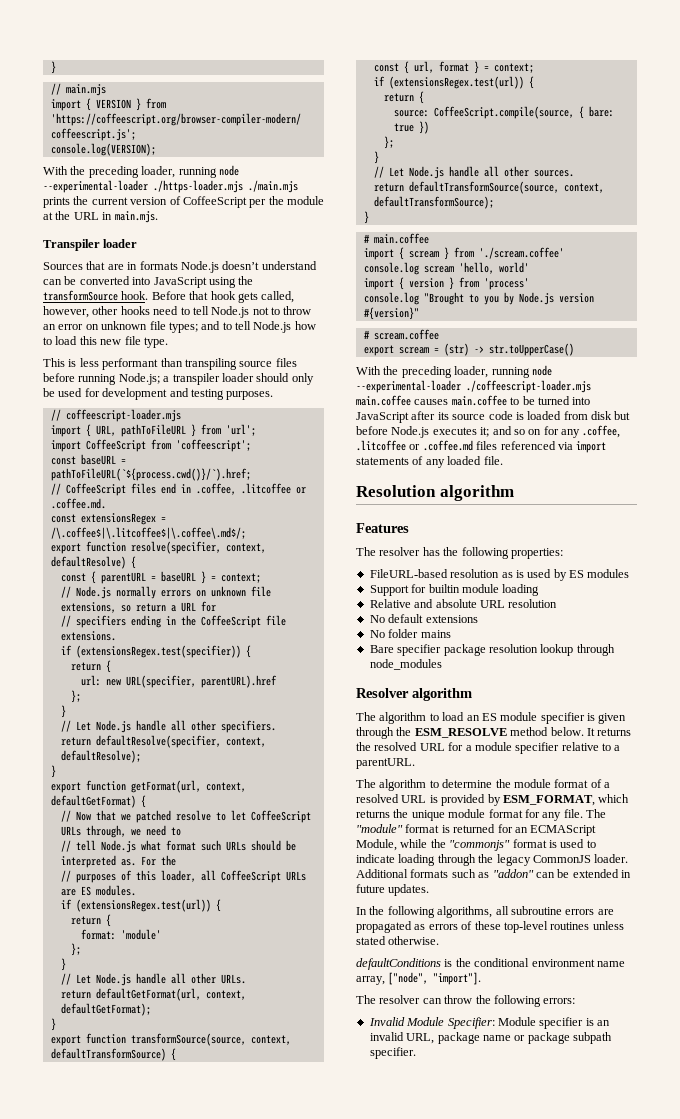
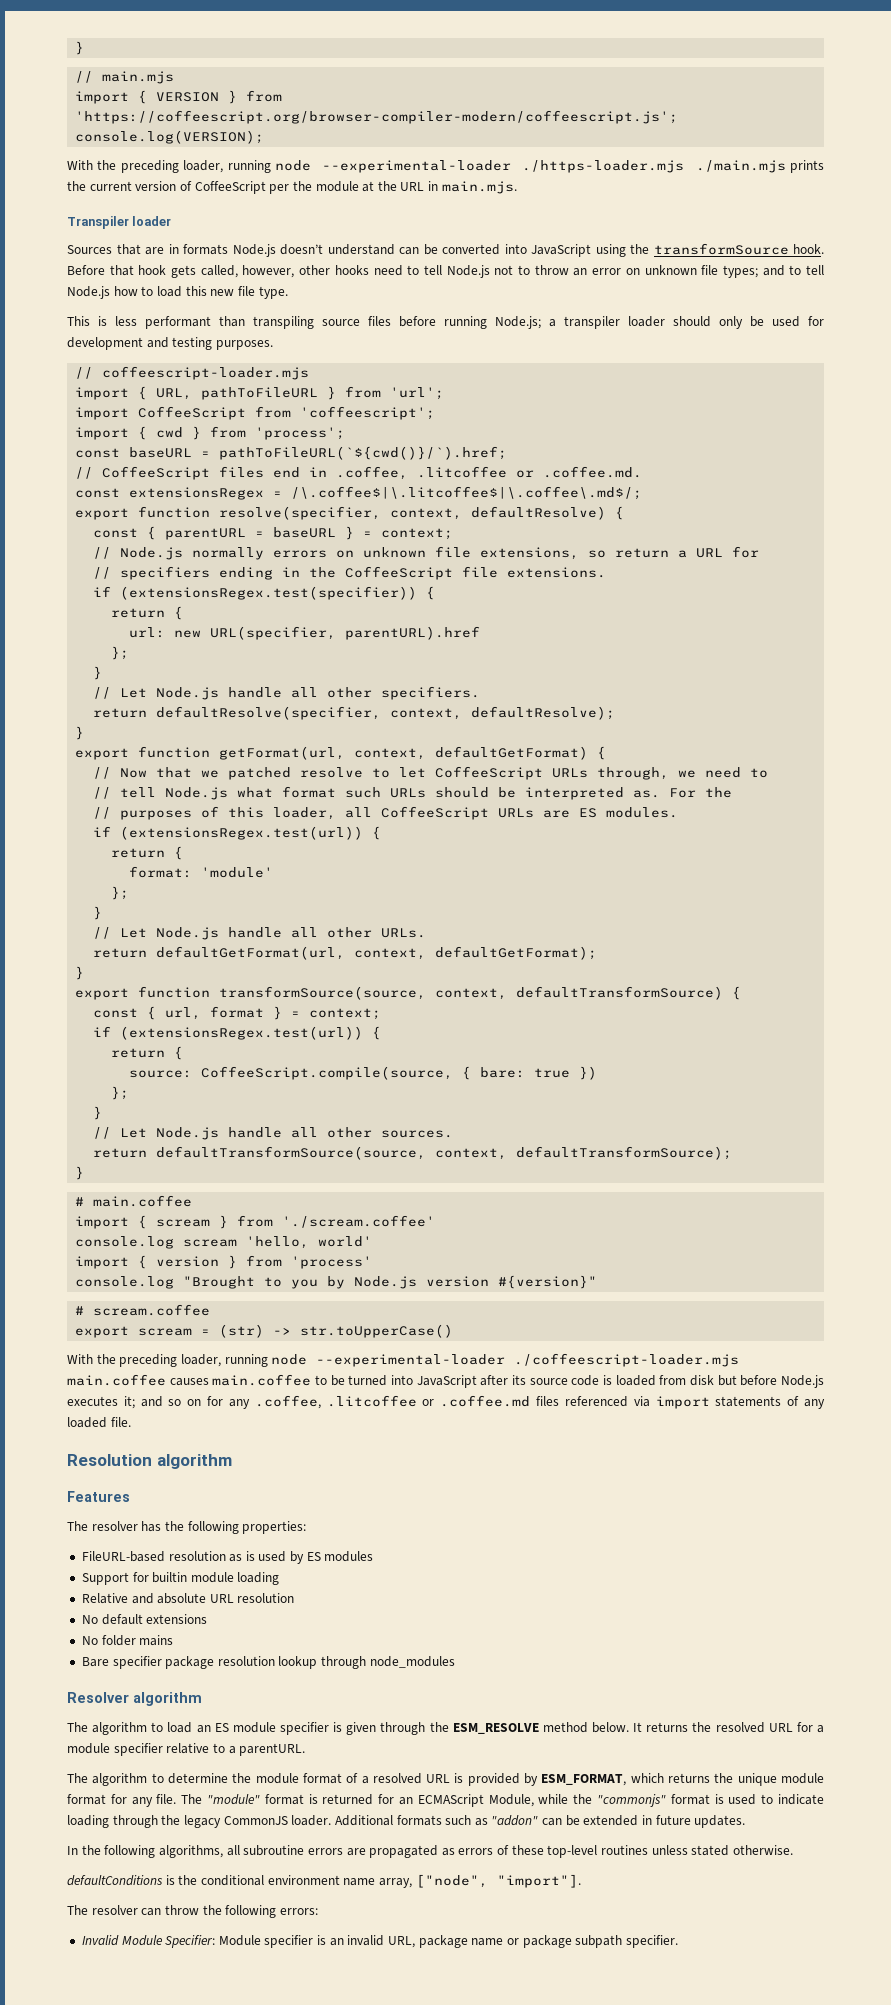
+ import { cwd } from 'process';
- const baseURL = pathToFileURL(`${process.cwd()}/`).href;
+ const baseURL = pathToFileURL(`${cwd()}/`).href;

